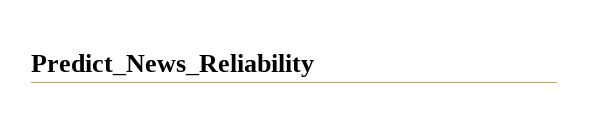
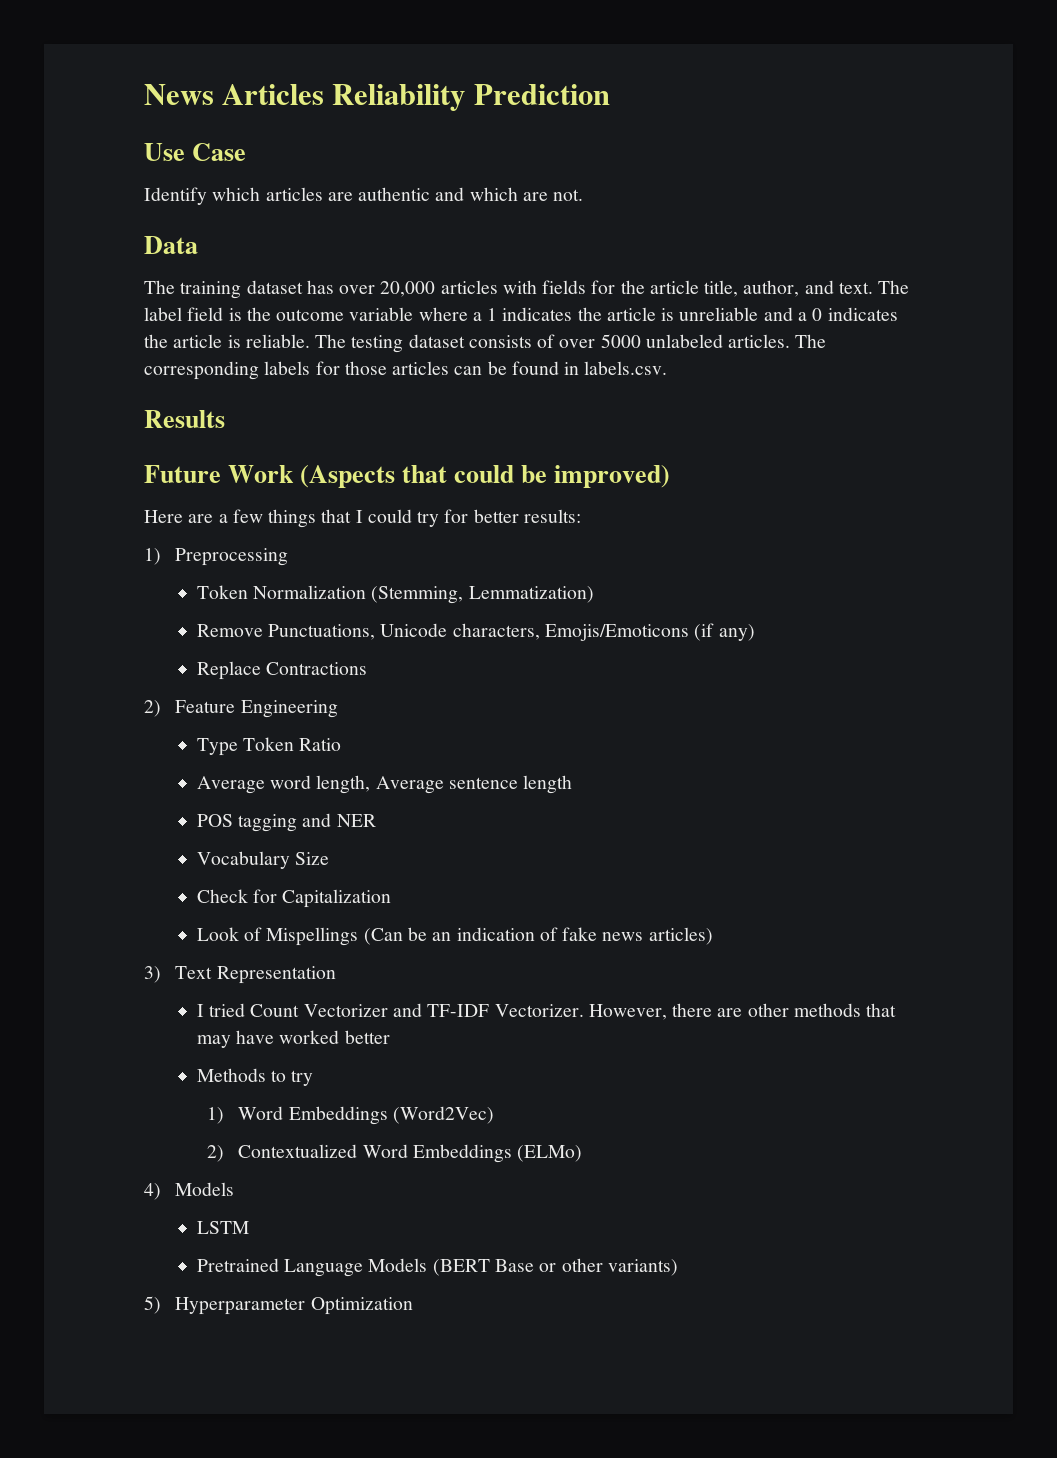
- Predict_News_Reliability
+ News Articles Reliability Prediction
+ Use Case
+ Identify which articles are authentic and which are not.
+ Data
+ The training dataset has over 20,000 articles with fields for the article title, author, and text. The label field is the outcome variable where a 1 indicates the article is unreliable and a 0 indicates the article is reliable. The testing dataset consists of over 5000 unlabeled articles. The corresponding labels for those articles can be found in labels.csv.
+ Results
+ Future Work (Aspects that could be improved)
+ Here are a few things that I could try for better results:
+ 1) Preprocessing
+ Token Normalization (Stemming, Lemmatization)
+ Remove Punctuations, Unicode characters, Emojis/Emoticons (if any)
+ Replace Contractions
+ 2) Feature Engineering
+ Type Token Ratio
+ Average word length, Average sentence length
+ POS tagging and NER
+ Vocabulary Size
+ Check for Capitalization
+ Look of Mispellings (Can be an indication of fake news articles)
+ 3) Text Representation
+ I tried Count Vectorizer and TF-IDF Vectorizer. However, there are other methods that may have worked better
+ Methods to try
+ 1) Word Embeddings (Word2Vec)
+ 2) Contextualized Word Embeddings (ELMo)
+ 4) Models
+ LSTM
+ Pretrained Language Models (BERT Base or other variants)
+ 5) Hyperparameter Optimization

